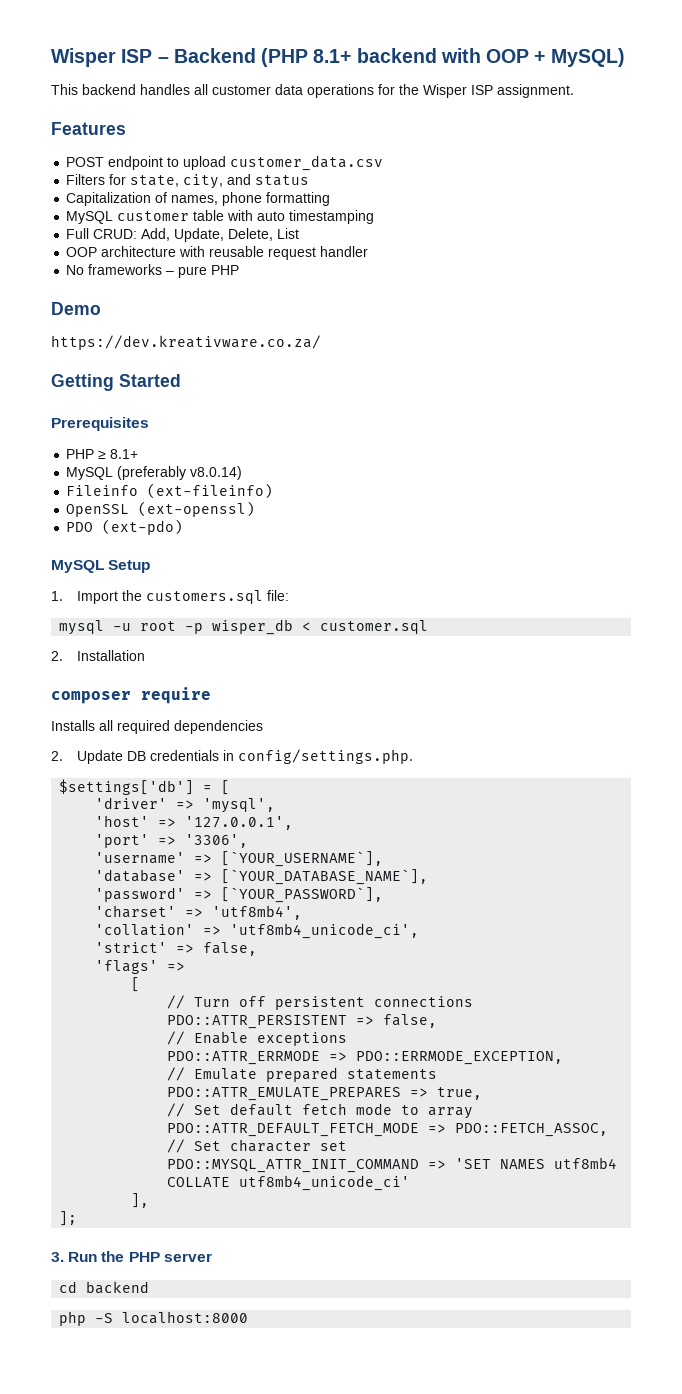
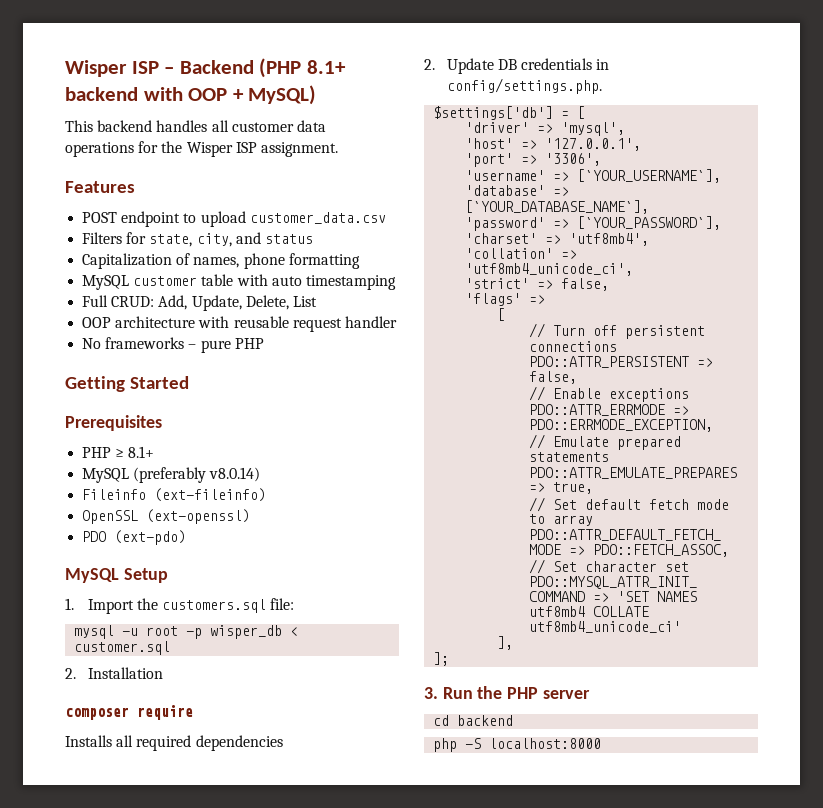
- Demo
- https://dev.kreativware.co.za/

